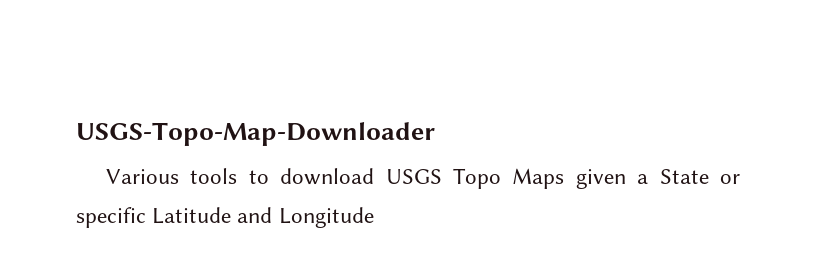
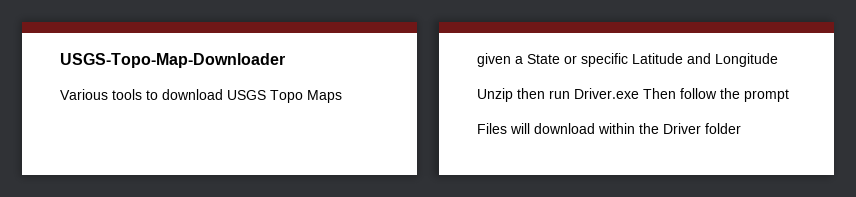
+ Unzip then run Driver.exe Then follow the prompt
+ Files will download within the Driver folder

